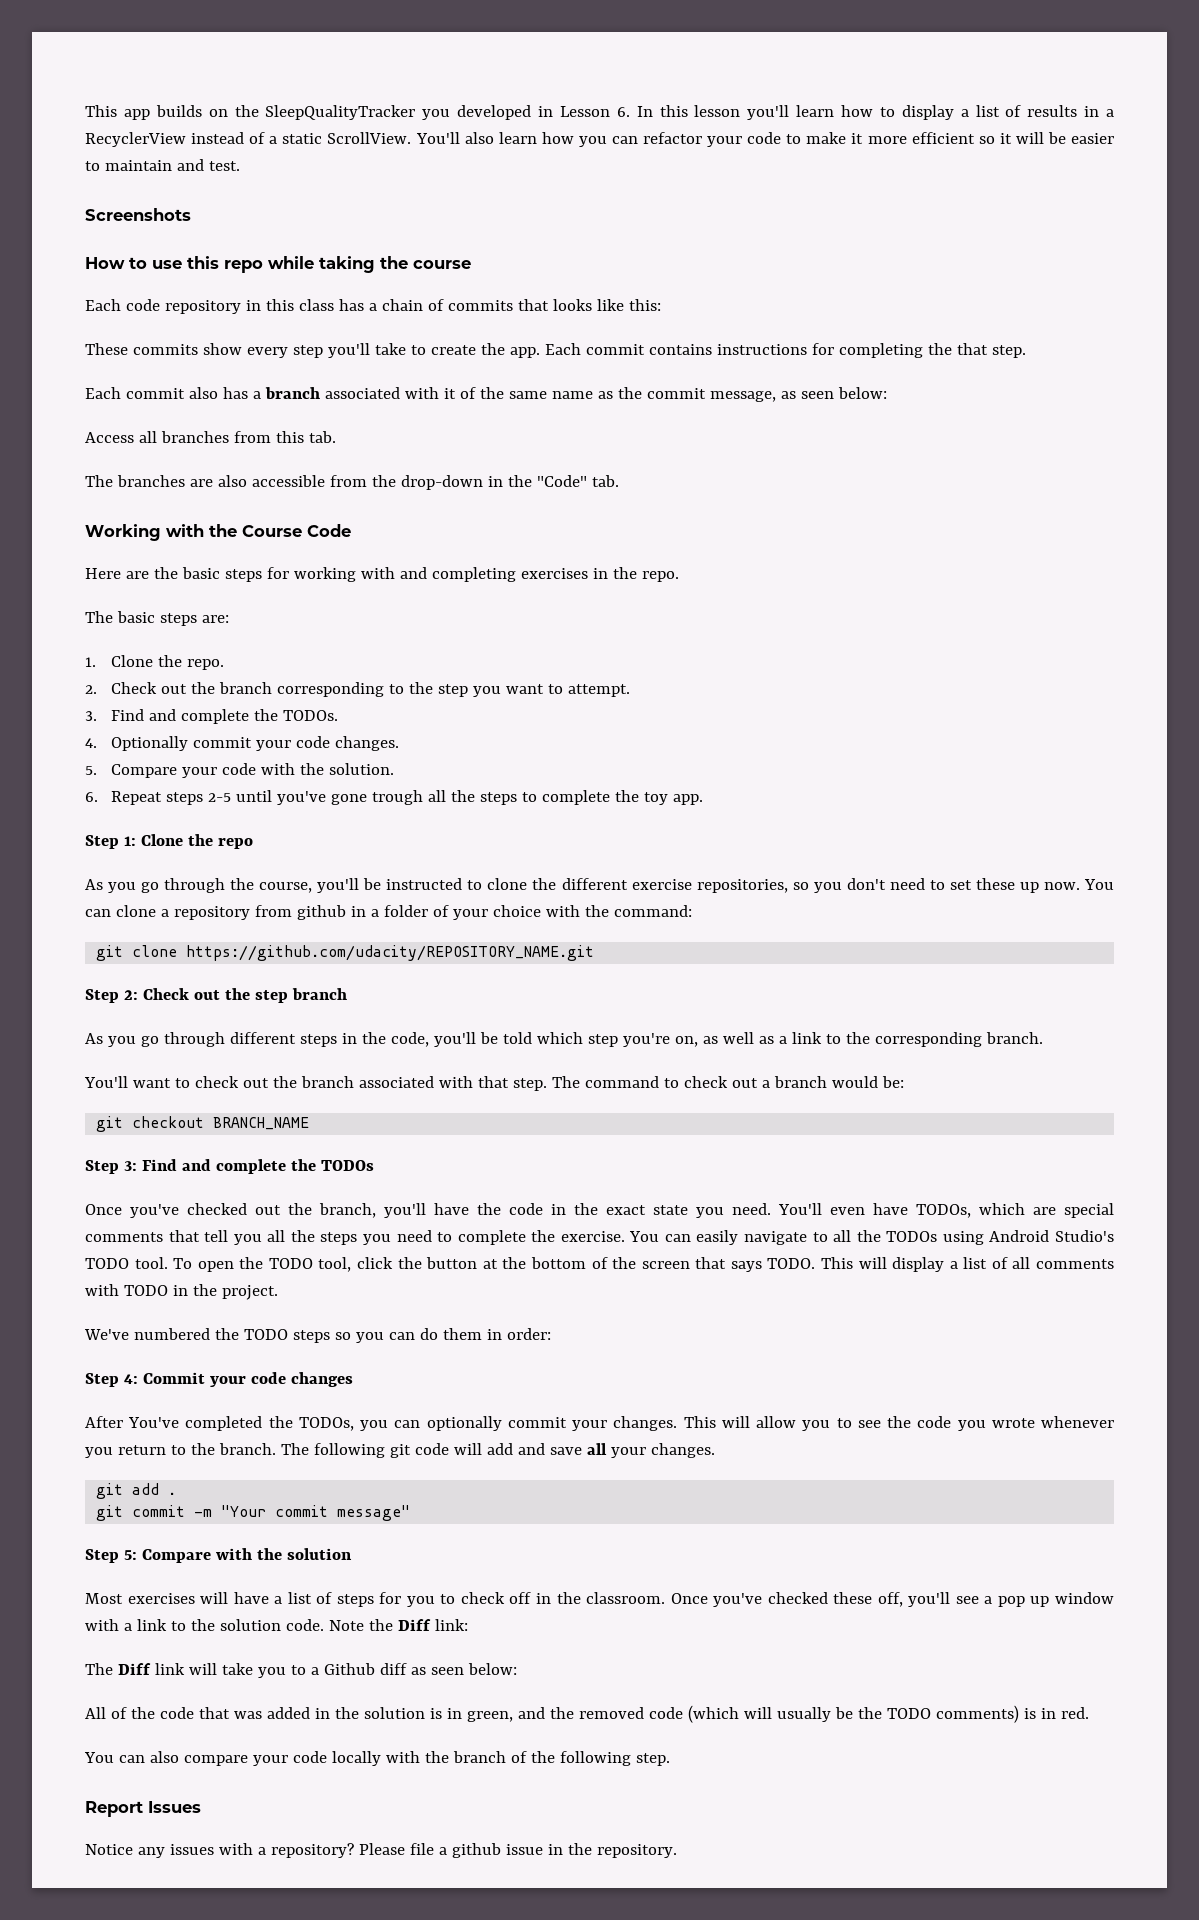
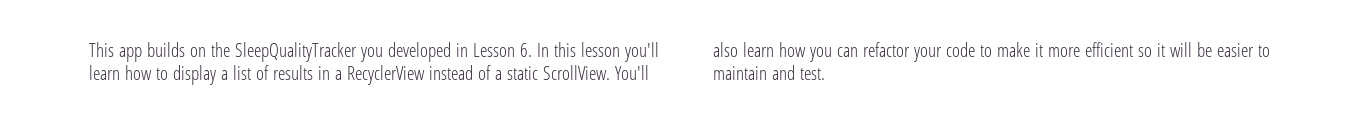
- Screenshots
- How to use this repo while taking the course
- Each code repository in this class has a chain of commits that looks like this:
- These commits show every step you'll take to create the app. Each commit contains instructions for completing the that step.
- Each commit also has a branch associated with it of the same name as the commit message, as seen below:
- Access all branches from this tab.
- The branches are also accessible from the drop-down in the "Code" tab.
- Working with the Course Code
- Here are the basic steps for working with and completing exercises in the repo.
- The basic steps are:
- 1. Clone the repo.
- 2. Check out the branch corresponding to the step you want to attempt.
- 3. Find and complete the TODOs.
- 4. Optionally commit your code changes.
- 5. Compare your code with the solution.
- 6. Repeat steps 2-5 until you've gone trough all the steps to complete the toy app.
- Step 1: Clone the repo
- As you go through the course, you'll be instructed to clone the different exercise repositories, so you don't need to set these up now. You can clone a repository from github in a folder of your choice with the command:
- git clone https://github.com/udacity/REPOSITORY_NAME.git
- Step 2: Check out the step branch
- As you go through different steps in the code, you'll be told which step you're on, as well as a link to the corresponding branch.
- You'll want to check out the branch associated with that step. The command to check out a branch would be:
- git checkout BRANCH_NAME
- Step 3: Find and complete the TODOs
- Once you've checked out the branch, you'll have the code in the exact state you need. You'll even have TODOs, which are special comments that tell you all the steps you need to complete the exercise. You can easily navigate to all the TODOs using Android Studio's TODO tool. To open the TODO tool, click the button at the bottom of the screen that says TODO. This will display a list of all comments with TODO in the project.
- We've numbered the TODO steps so you can do them in order:
- Step 4: Commit your code changes
- After You've completed the TODOs, you can optionally commit your changes. This will allow you to see the code you wrote whenever you return to the branch. The following git code will add and save all your changes.
- git add .
- git commit -m "Your commit message"
- Step 5: Compare with the solution
- Most exercises will have a list of steps for you to check off in the classroom. Once you've checked these off, you'll see a pop up window with a link to the solution code. Note the Diff link:
- The Diff link will take you to a Github diff as seen below:
- All of the code that was added in the solution is in green, and the removed code (which will usually be the TODO comments) is in red.
- You can also compare your code locally with the branch of the following step.
- Report Issues
- Notice any issues with a repository? Please file a github issue in the repository.

